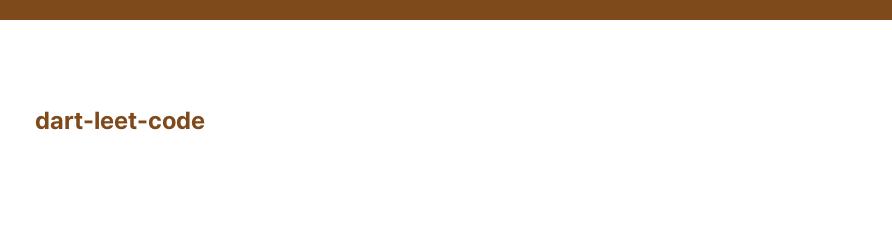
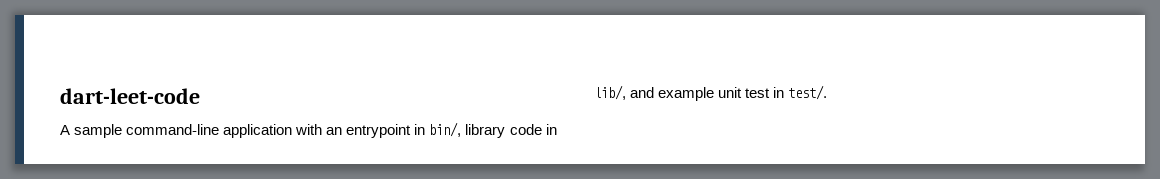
+ A sample command-line application with an entrypoint in bin/, library code in lib/, and example unit test in test/.

